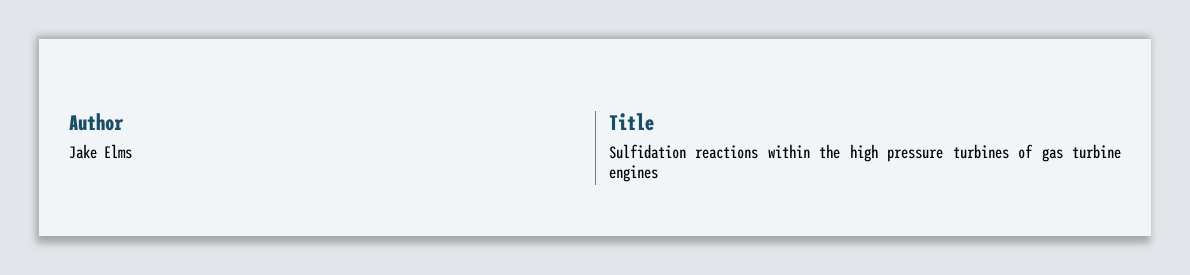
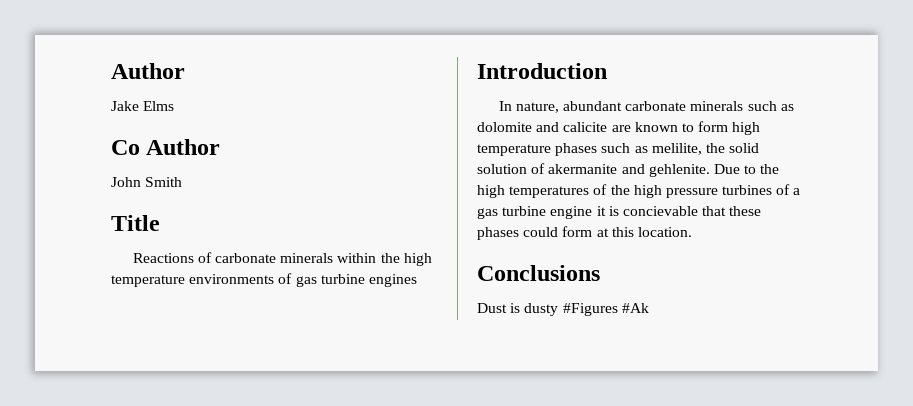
+ Co Author
+ John Smith
  Title
- Sulfidation reactions within the high pressure turbines of gas turbine engines
+ Reactions of carbonate minerals within the high temperature environments of gas turbine engines
+ Introduction
+ In nature, abundant carbonate minerals such as dolomite and calicite are known to form high temperature phases such as melilite, the solid solution of akermanite and gehlenite. Due to the high temperatures of the high pressure turbines of a gas turbine engine it is concievable that these phases could form at this location.
+ Conclusions
+ Dust is dusty #Figures #Ak

